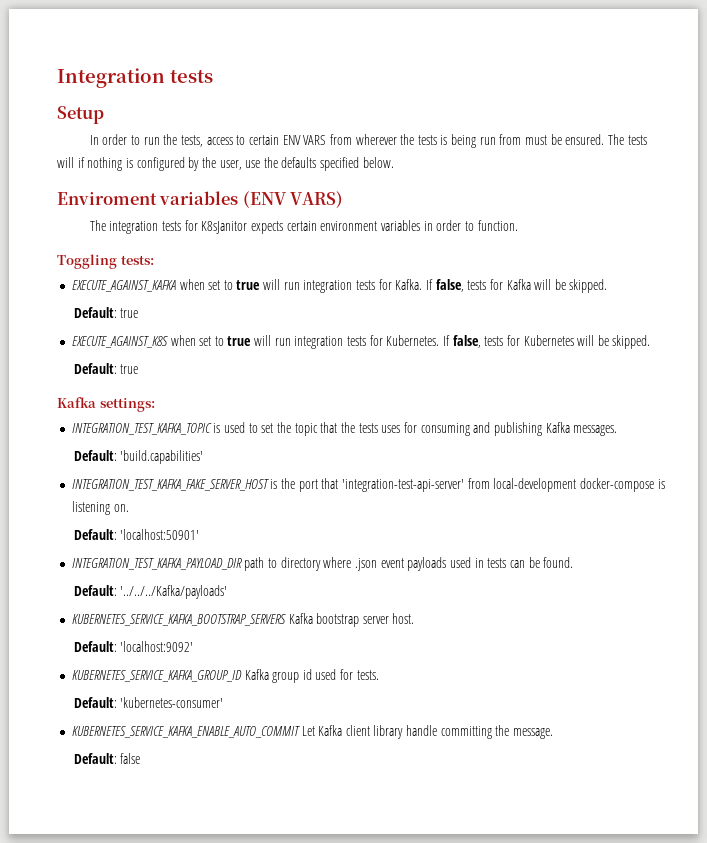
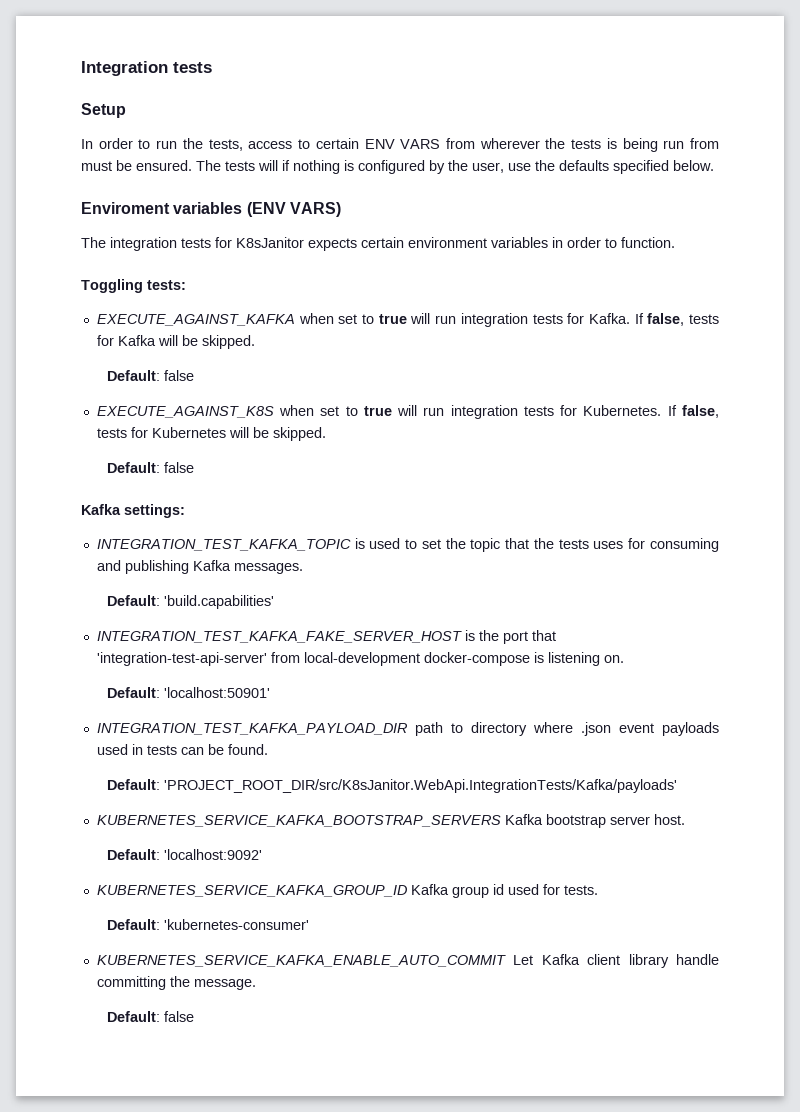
  If false, tests for Kafka will be skipped.
- Default: true
+ Default: false
  If false, tests for Kubernetes will be skipped.
- Default: true
+ Default: false
- Default: '../../../Kafka/payloads'
+ Default: 'PROJECT_ROOT_DIR/src/K8sJanitor.WebApi.IntegrationTests/Kafka/payloads'

